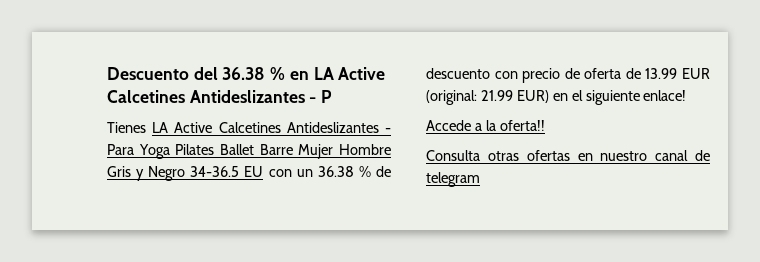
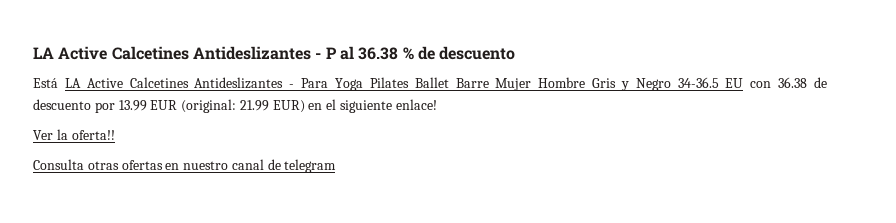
- Descuento del 36.38 % en LA Active Calcetines Antideslizantes - P
- Tienes LA Active Calcetines Antideslizantes - Para Yoga Pilates Ballet Barre Mujer Hombre Gris y Negro 34-36.5 EU con un 36.38 % de descuento con precio de oferta de 13.99 EUR (original: 21.99 EUR) en el siguiente enlace!
+ LA Active Calcetines Antideslizantes - P al 36.38 % de descuento
+ Está LA Active Calcetines Antideslizantes - Para Yoga Pilates Ballet Barre Mujer Hombre Gris y Negro 34-36.5 EU con 36.38 de descuento por 13.99 EUR (original: 21.99 EUR) en el siguiente enlace!
- Accede a la oferta!!
+ Ver la oferta!!

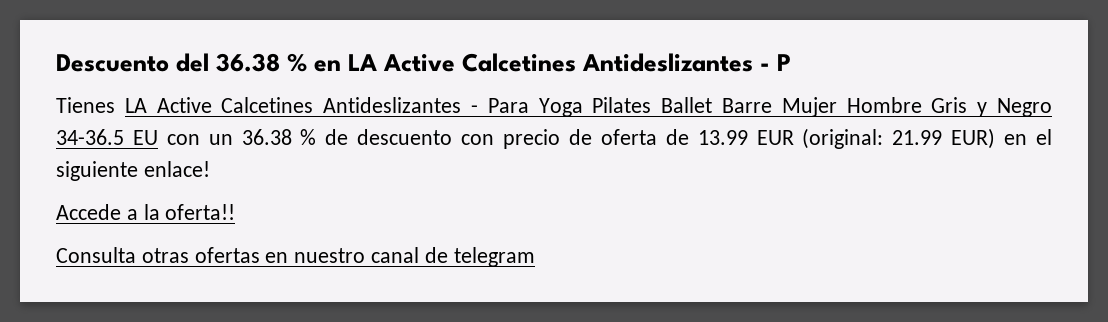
- LA Active Calcetines Antideslizantes - P al 36.38 % de descuento
- Está LA Active Calcetines Antideslizantes - Para Yoga Pilates Ballet Barre Mujer Hombre Gris y Negro 34-36.5 EU con 36.38 de descuento por 13.99 EUR (original: 21.99 EUR) en el siguiente enlace!
+ Descuento del 36.38 % en LA Active Calcetines Antideslizantes - P
+ Tienes LA Active Calcetines Antideslizantes - Para Yoga Pilates Ballet Barre Mujer Hombre Gris y Negro 34-36.5 EU con un 36.38 % de descuento con precio de oferta de 13.99 EUR (original: 21.99 EUR) en el siguiente enlace!
- Ver la oferta!!
+ Accede a la oferta!!

